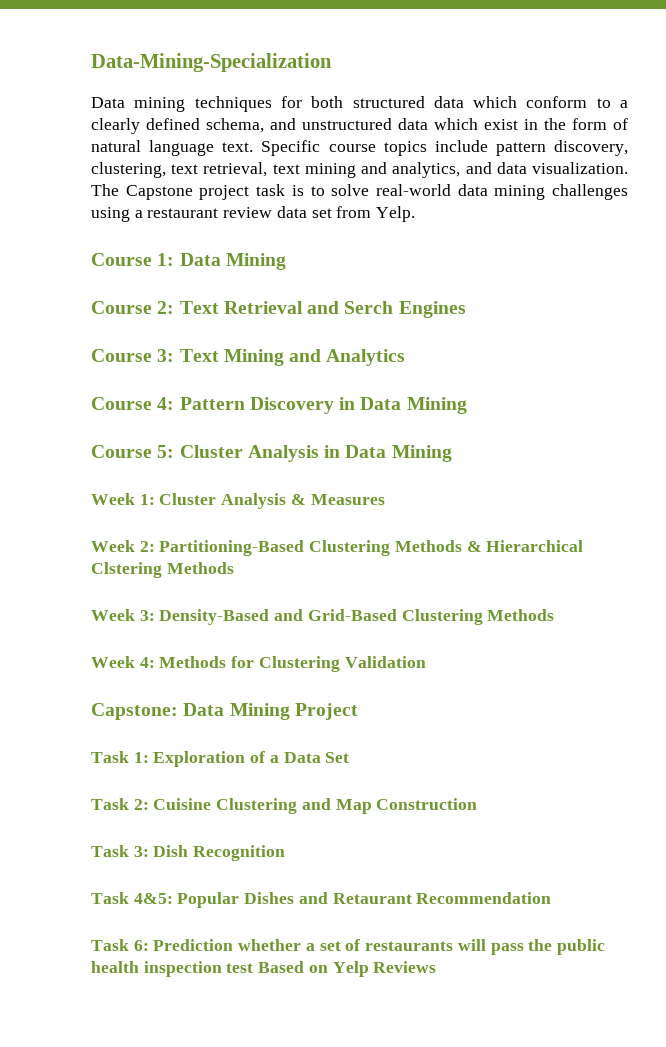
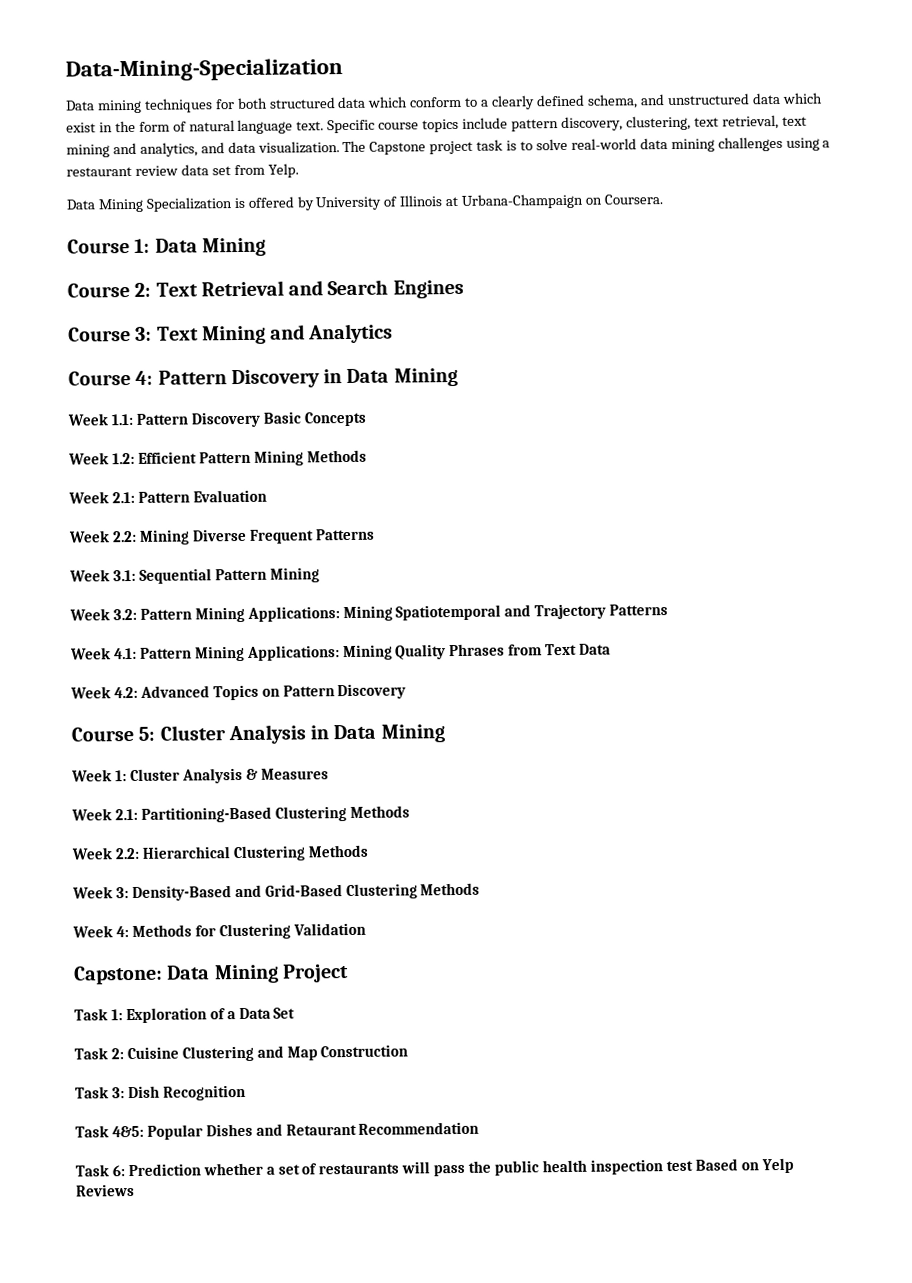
+ Data Mining Specialization is offered by University of Illinois at Urbana-Champaign on Coursera.
- Course 2: Text Retrieval and Serch Engines
+ Course 2: Text Retrieval and Search Engines
+ Week 1.1: Pattern Discovery Basic Concepts
+ Week 1.2: Efficient Pattern Mining Methods
+ Week 2.1: Pattern Evaluation
+ Week 2.2: Mining Diverse Frequent Patterns
+ Week 3.1: Sequential Pattern Mining
+ Week 3.2: Pattern Mining Applications: Mining Spatiotemporal and Trajectory Patterns
+ Week 4.1: Pattern Mining Applications: Mining Quality Phrases from Text Data
+ Week 4.2: Advanced Topics on Pattern Discovery
- Week 2: Partitioning-Based Clustering Methods & Hierarchical Clstering Methods
+ Week 2.1: Partitioning-Based Clustering Methods
+ Week 2.2: Hierarchical Clustering Methods

